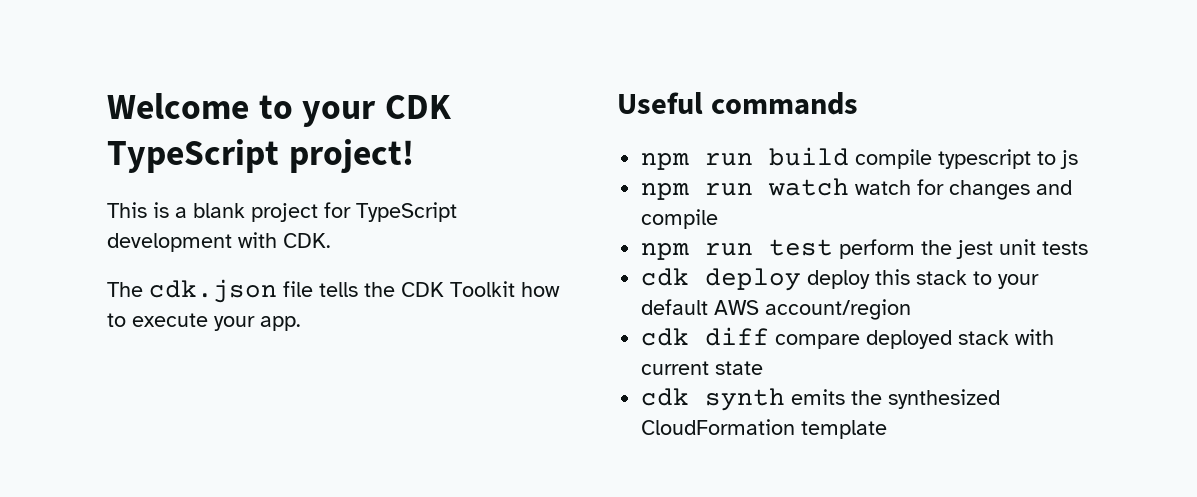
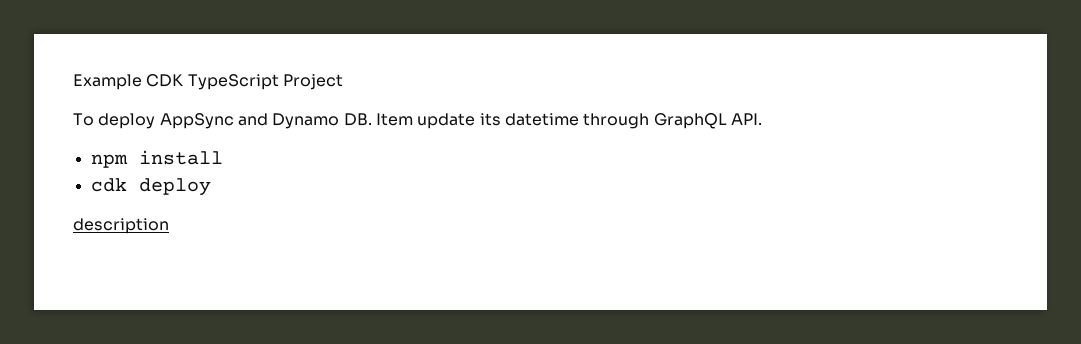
- Welcome to your CDK TypeScript project!
- This is a blank project for TypeScript development with CDK.
- The cdk.json file tells the CDK Toolkit how to execute your app.
- Useful commands
- npm run build compile typescript to js
- npm run watch watch for changes and compile
- npm run test perform the jest unit tests
- cdk deploy deploy this stack to your default AWS account/region
- cdk diff compare deployed stack with current state
- cdk synth emits the synthesized CloudFormation template
+ Example CDK TypeScript Project
+ To deploy AppSync and Dynamo DB. Item update its datetime through GraphQL API.
+ npm install
+ cdk deploy
+ description

